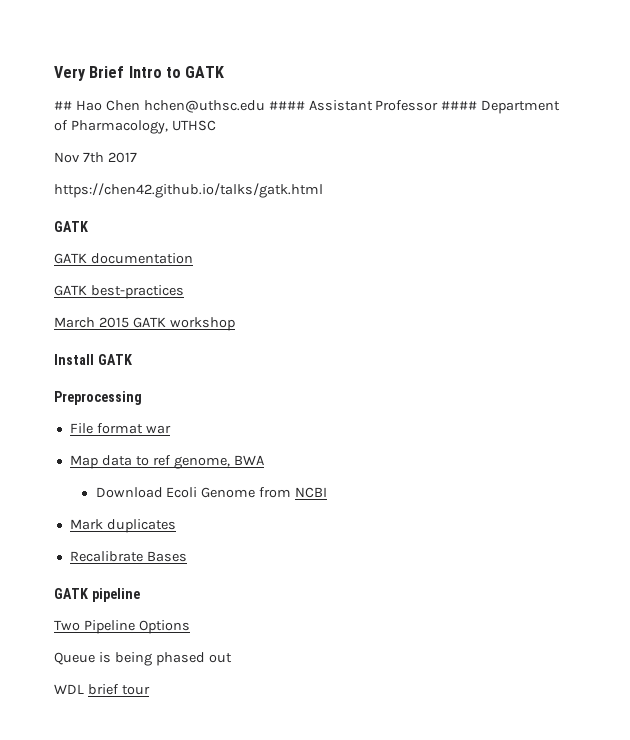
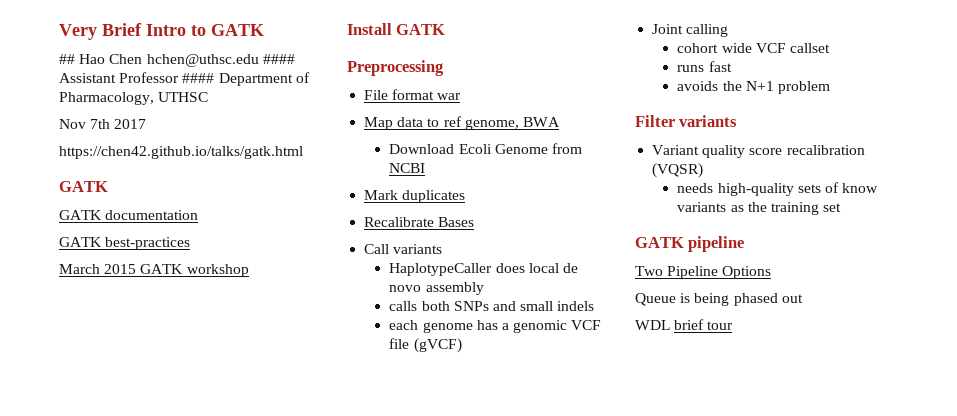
+ Call variants
+ HaplotypeCaller does local de novo assembly
+ calls both SNPs and small indels
+ each genome has a genomic VCF file (gVCF)
+ Joint calling
+ cohort wide VCF callset
+ runs fast
+ avoids the N+1 problem
+ Filter variants
+ Variant quality score recalibration (VQSR)
+ needs high-quality sets of know variants as the training set

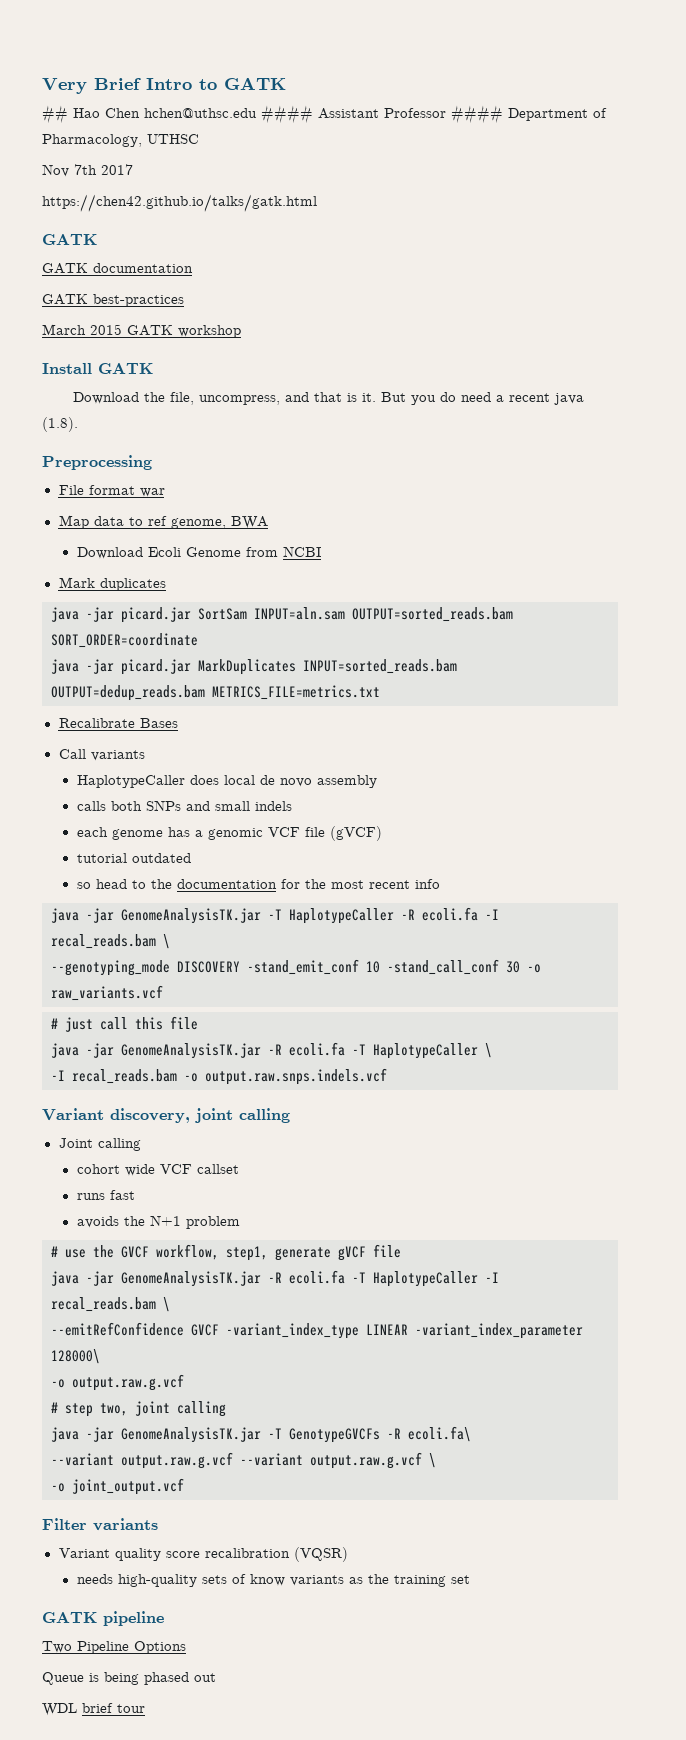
+ Download the file, uncompress, and that is it. But you do need a recent java (1.8).
+ java -jar picard.jar SortSam INPUT=aln.sam OUTPUT=sorted_reads.bam SORT_ORDER=coordinate
+ java -jar picard.jar MarkDuplicates INPUT=sorted_reads.bam OUTPUT=dedup_reads.bam METRICS_FILE=metrics.txt
+ tutorial outdated
+ so head to the documentation for the most recent info
+ java -jar GenomeAnalysisTK.jar -T HaplotypeCaller -R ecoli.fa -I recal_reads.bam \
+ --genotyping_mode DISCOVERY -stand_emit_conf 10 -stand_call_conf 30 -o raw_variants.vcf
+ # just call this file
+ java -jar GenomeAnalysisTK.jar -R ecoli.fa -T HaplotypeCaller \
+ -I recal_reads.bam -o output.raw.snps.indels.vcf
+ Variant discovery, joint calling
+ # use the GVCF workflow, step1, generate gVCF file
+ java -jar GenomeAnalysisTK.jar -R ecoli.fa -T HaplotypeCaller -I recal_reads.bam \
+ --emitRefConfidence GVCF -variant_index_type LINEAR -variant_index_parameter 128000\
+ -o output.raw.g.vcf
+ # step two, joint calling
+ java -jar GenomeAnalysisTK.jar -T GenotypeGVCFs -R ecoli.fa\
+ --variant output.raw.g.vcf --variant output.raw.g.vcf \
+ -o joint_output.vcf

